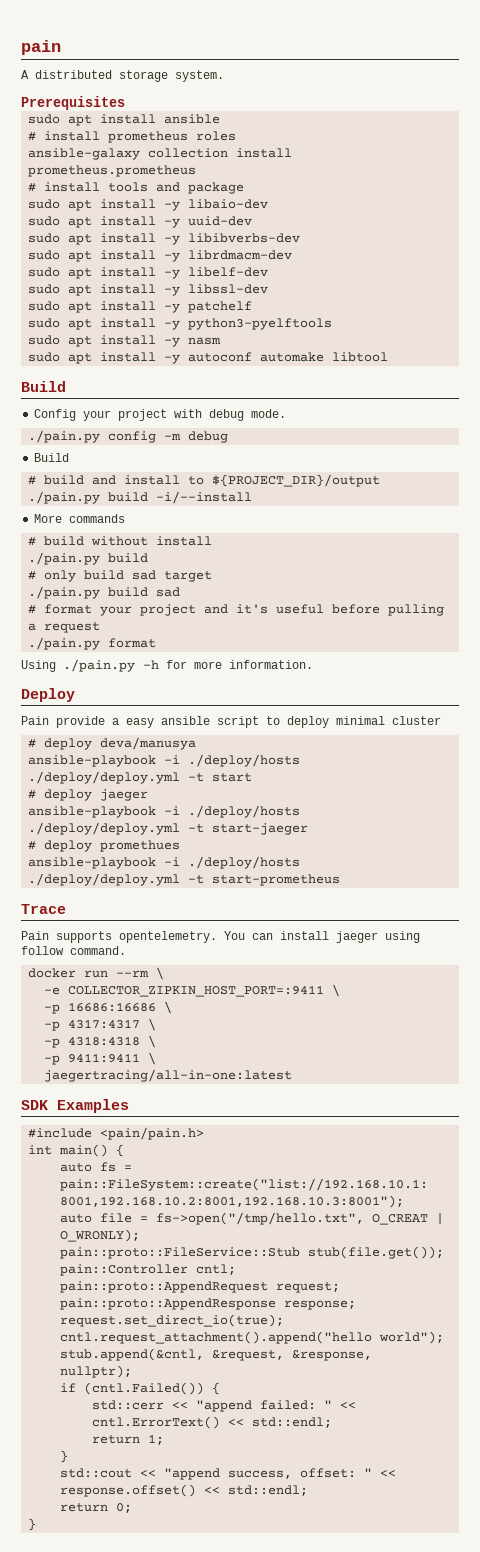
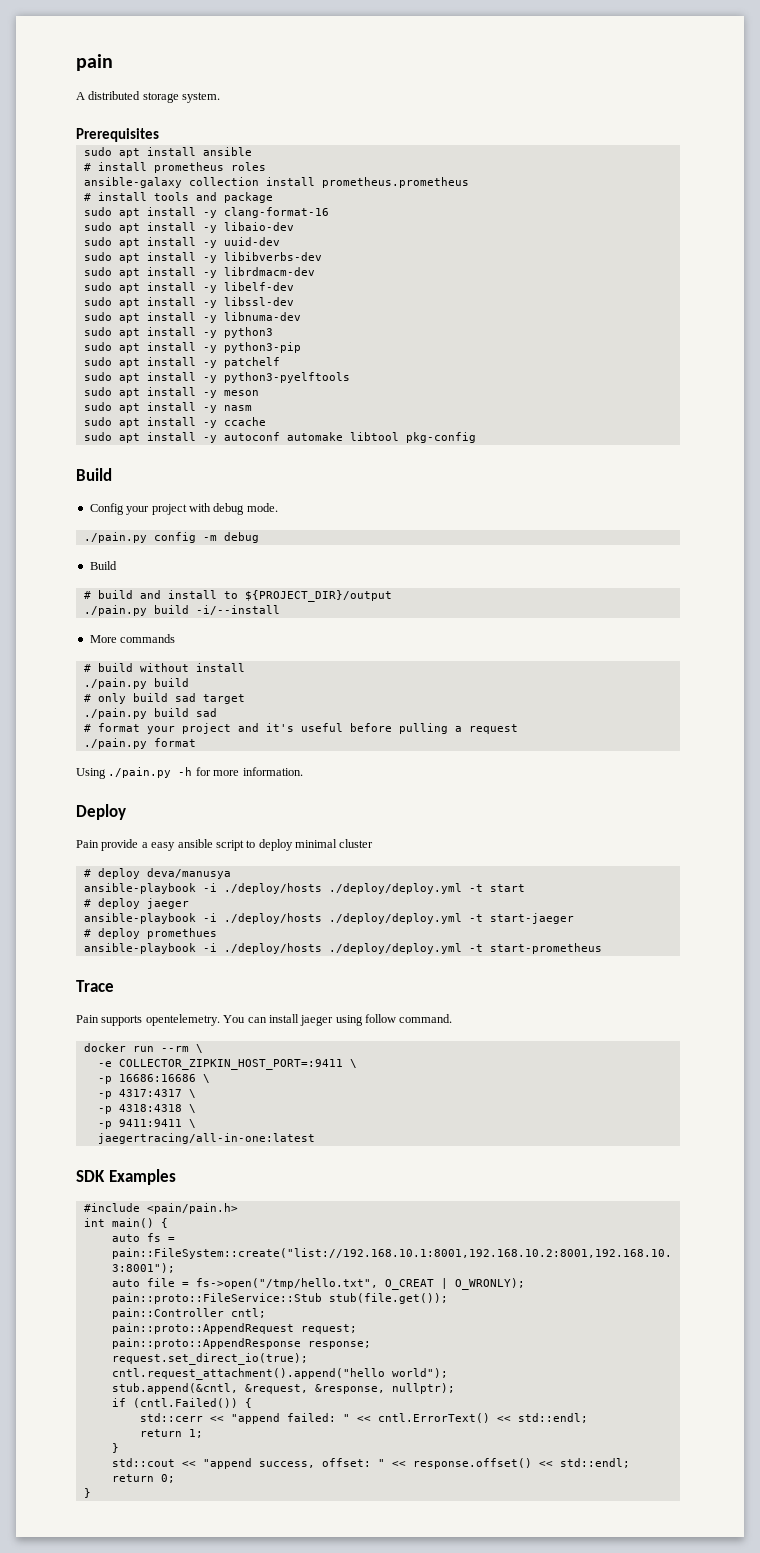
+ sudo apt install -y clang-format-16
+ sudo apt install -y libnuma-dev
+ sudo apt install -y python3
+ sudo apt install -y python3-pip
+ sudo apt install -y meson
+ sudo apt install -y ccache
- sudo apt install -y autoconf automake libtool
+ sudo apt install -y autoconf automake libtool pkg-config

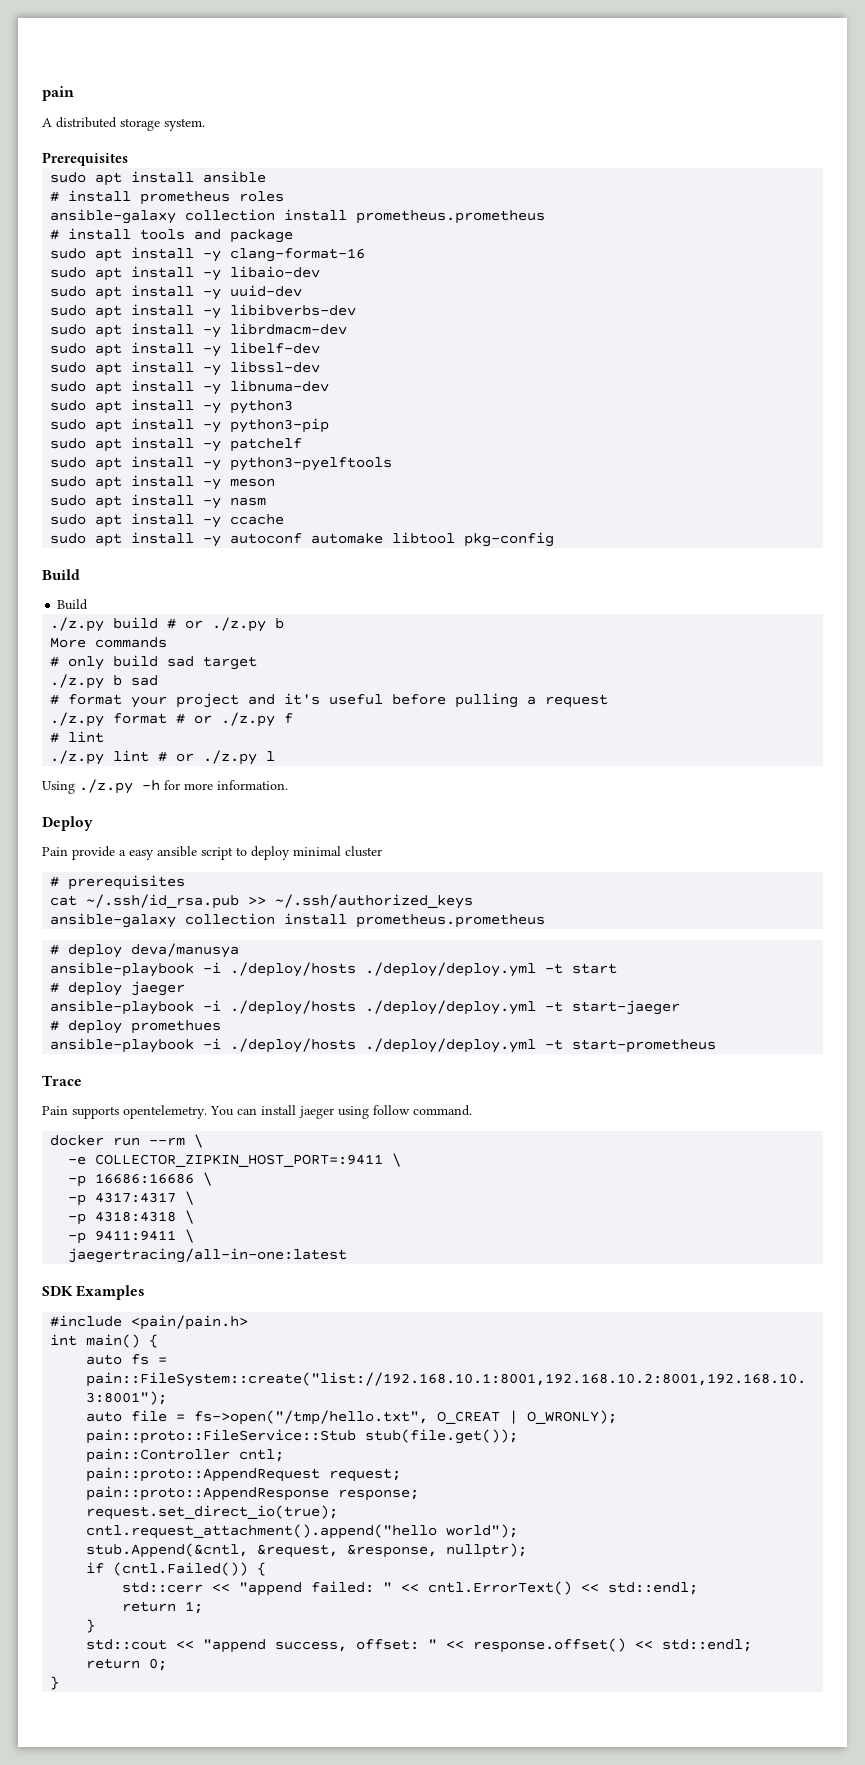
  sudo apt install -y autoconf automake libtool pkg-config
  Build
- Config your project with debug mode.
- ./pain.py config -m debug
  Build
- # build and install to ${PROJECT_DIR}/output
- ./pain.py build -i/--install
+ ./z.py build # or ./z.py b
  More commands
- # build without install
- ./pain.py build
- ./pain.py build sad
+ ./z.py b sad
- ./pain.py format
+ ./z.py format # or ./z.py f
+ # lint
+ ./z.py lint # or ./z.py l
- Using ./pain.py -h for more information.
+ Using ./z.py -h for more information.
+ # prerequisites
+ cat ~/.ssh/id_rsa.pub >> ~/.ssh/authorized_keys
+ ansible-galaxy collection install prometheus.prometheus
- stub.append(&cntl, &request, &response, nullptr);
+ stub.Append(&cntl, &request, &response, nullptr);

